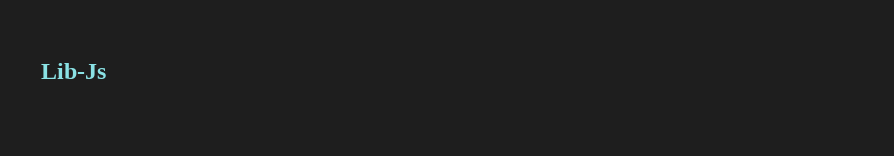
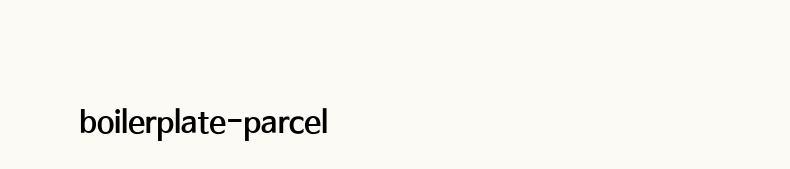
- Lib-Js
+ boilerplate-parcel

